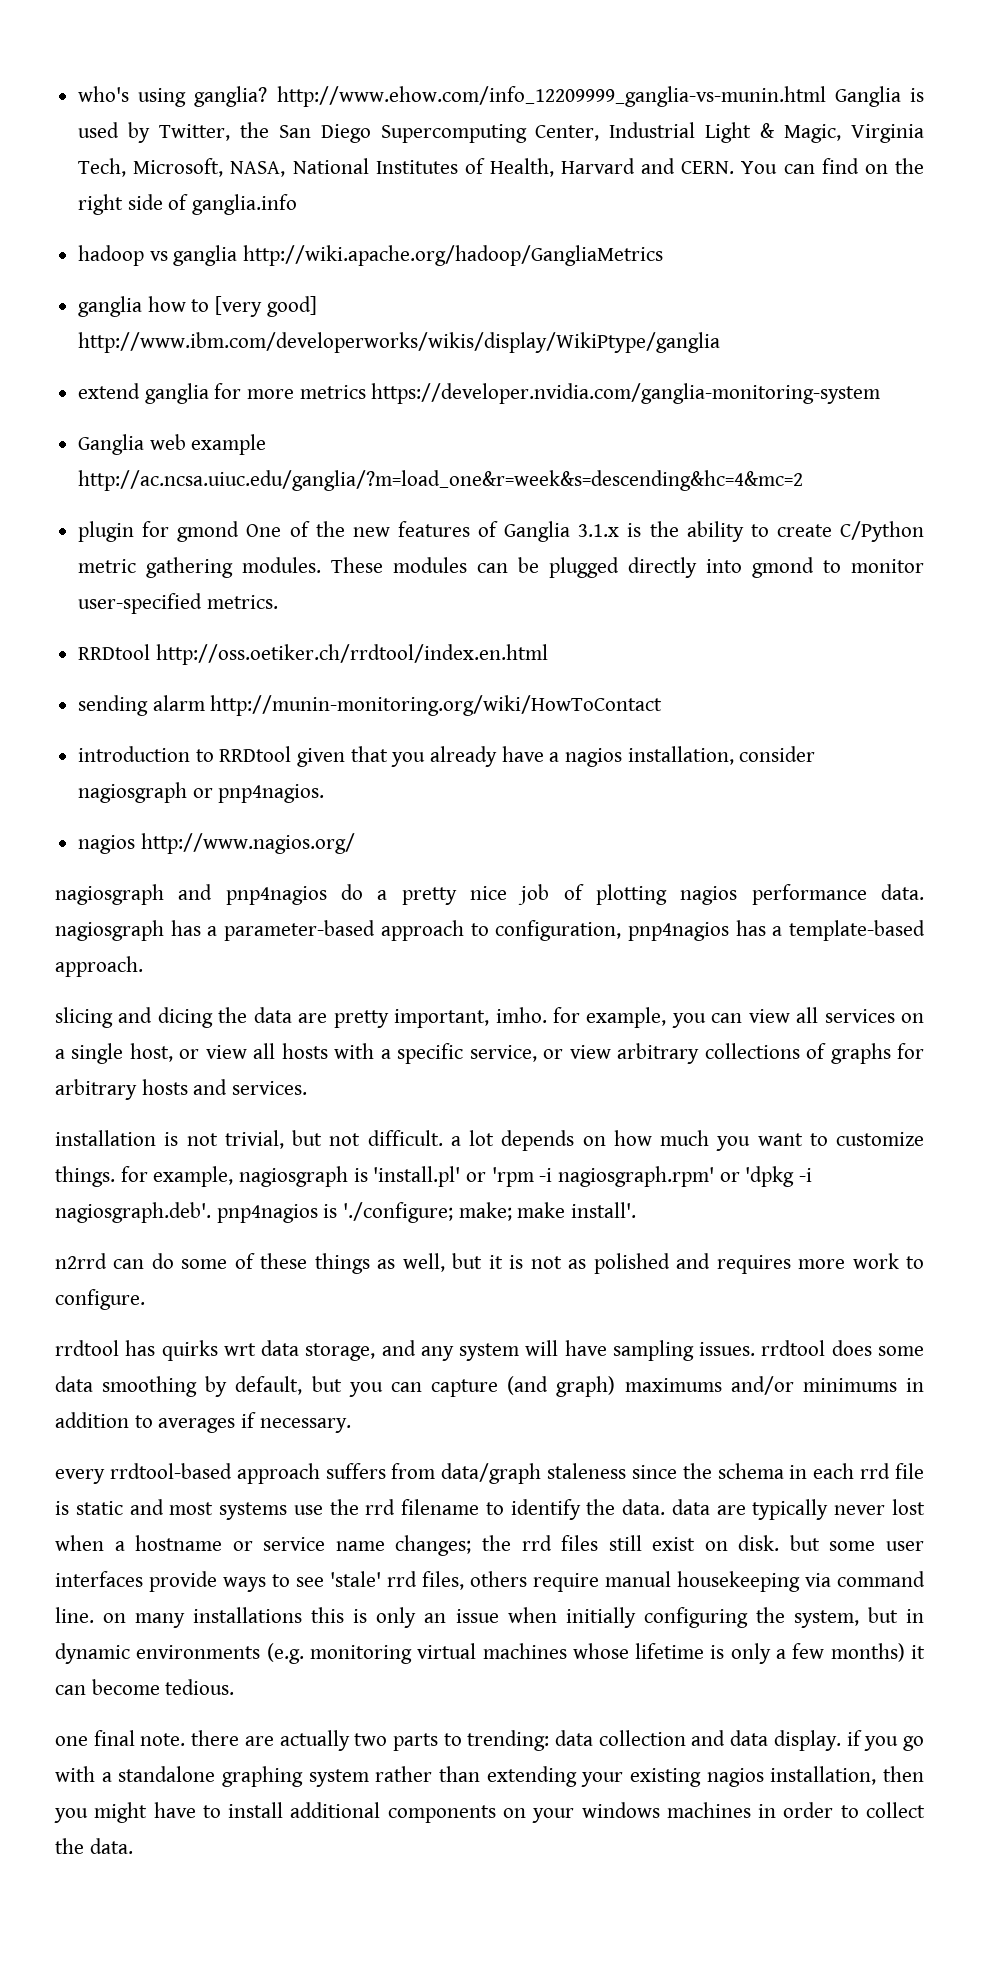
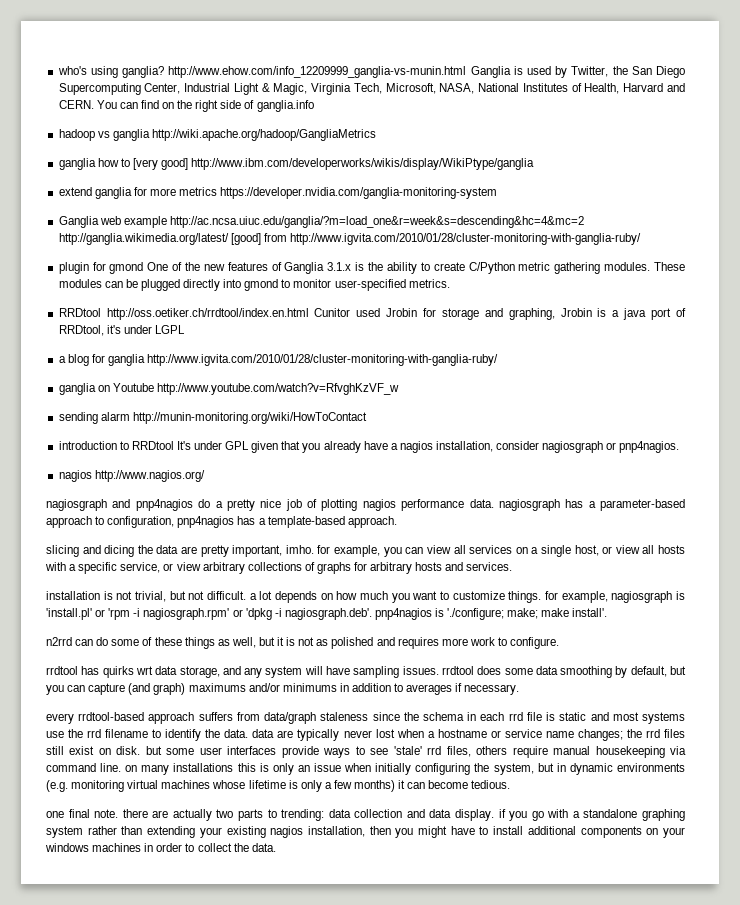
- Ganglia web example http://ac.ncsa.uiuc.edu/ganglia/?m=load_one&r=week&s=descending&hc=4&mc=2
+ Ganglia web example http://ac.ncsa.uiuc.edu/ganglia/?m=load_one&r=week&s=descending&hc=4&mc=2 http://ganglia.wikimedia.org/latest/ [good] from http://www.igvita.com/2010/01/28/cluster-monitoring-with-ganglia-ruby/
- RRDtool http://oss.oetiker.ch/rrdtool/index.en.html
+ RRDtool http://oss.oetiker.ch/rrdtool/index.en.html Cunitor used Jrobin for storage and graphing, Jrobin is a java port of RRDtool, it's under LGPL
+ a blog for ganglia http://www.igvita.com/2010/01/28/cluster-monitoring-with-ganglia-ruby/
+ ganglia on Youtube http://www.youtube.com/watch?v=RfvghKzVF_w
- introduction to RRDtool given that you already have a nagios installation, consider nagiosgraph or pnp4nagios.
+ introduction to RRDtool It's under GPL given that you already have a nagios installation, consider nagiosgraph or pnp4nagios.

